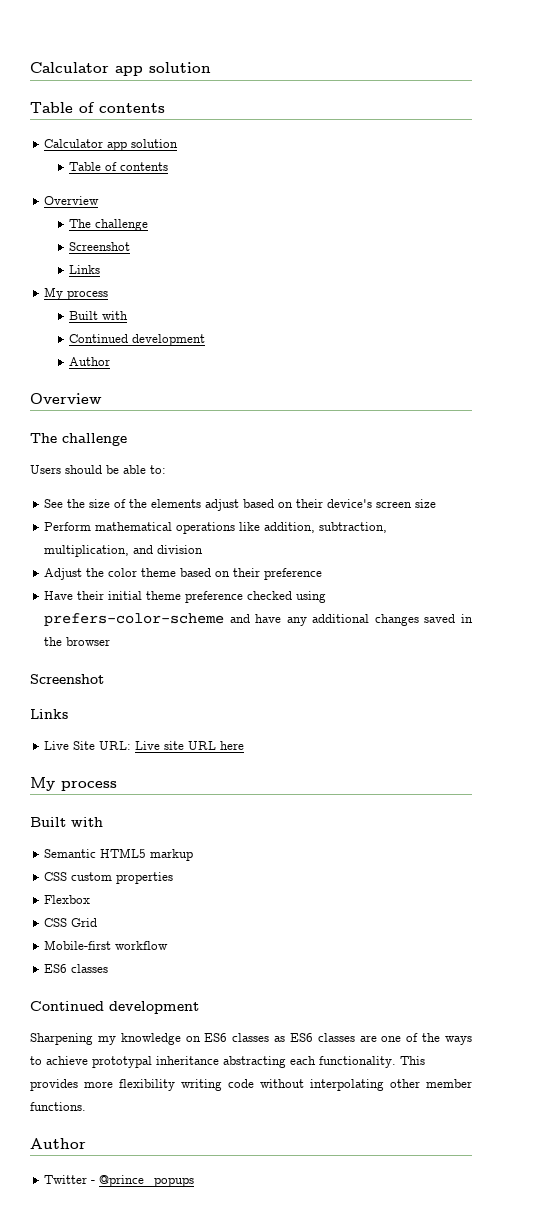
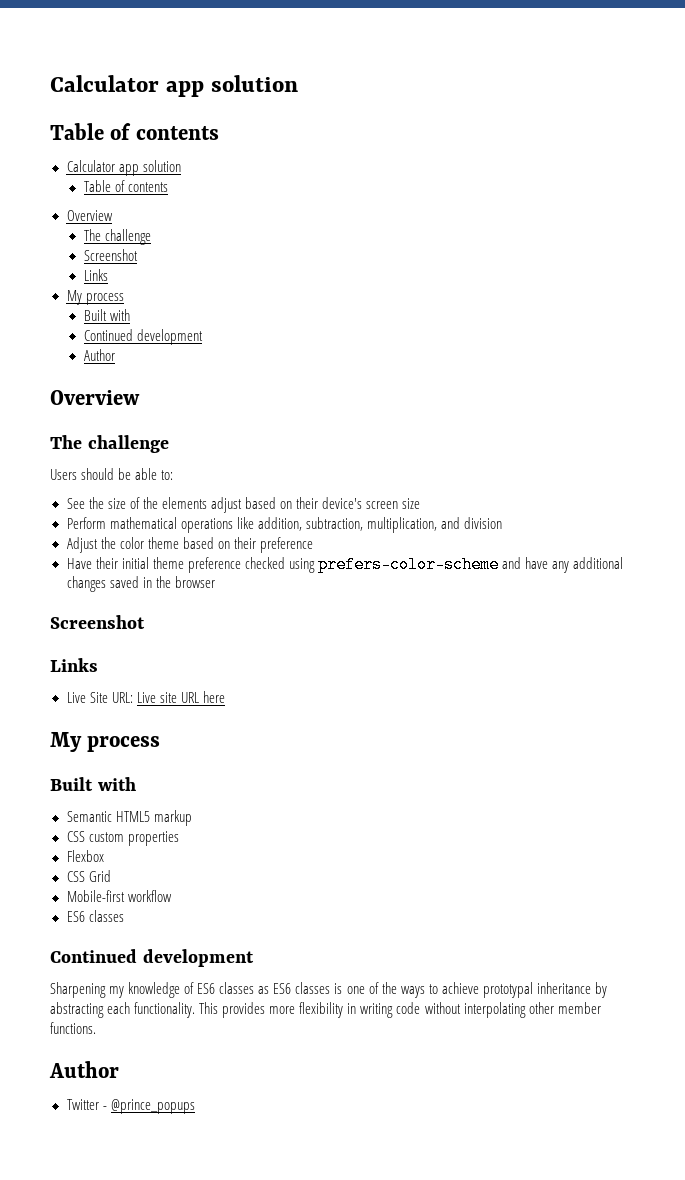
- Sharpening my knowledge on ES6 classes as ES6 classes are one of the ways to achieve prototypal inheritance abstracting each functionality.
+ Sharpening my knowledge of ES6 classes as ES6 classes is one of the ways to achieve prototypal inheritance by abstracting each functionality.
- This provides more flexibility writing code without interpolating other member functions.
+ This provides more flexibility in writing code without interpolating other member functions.

